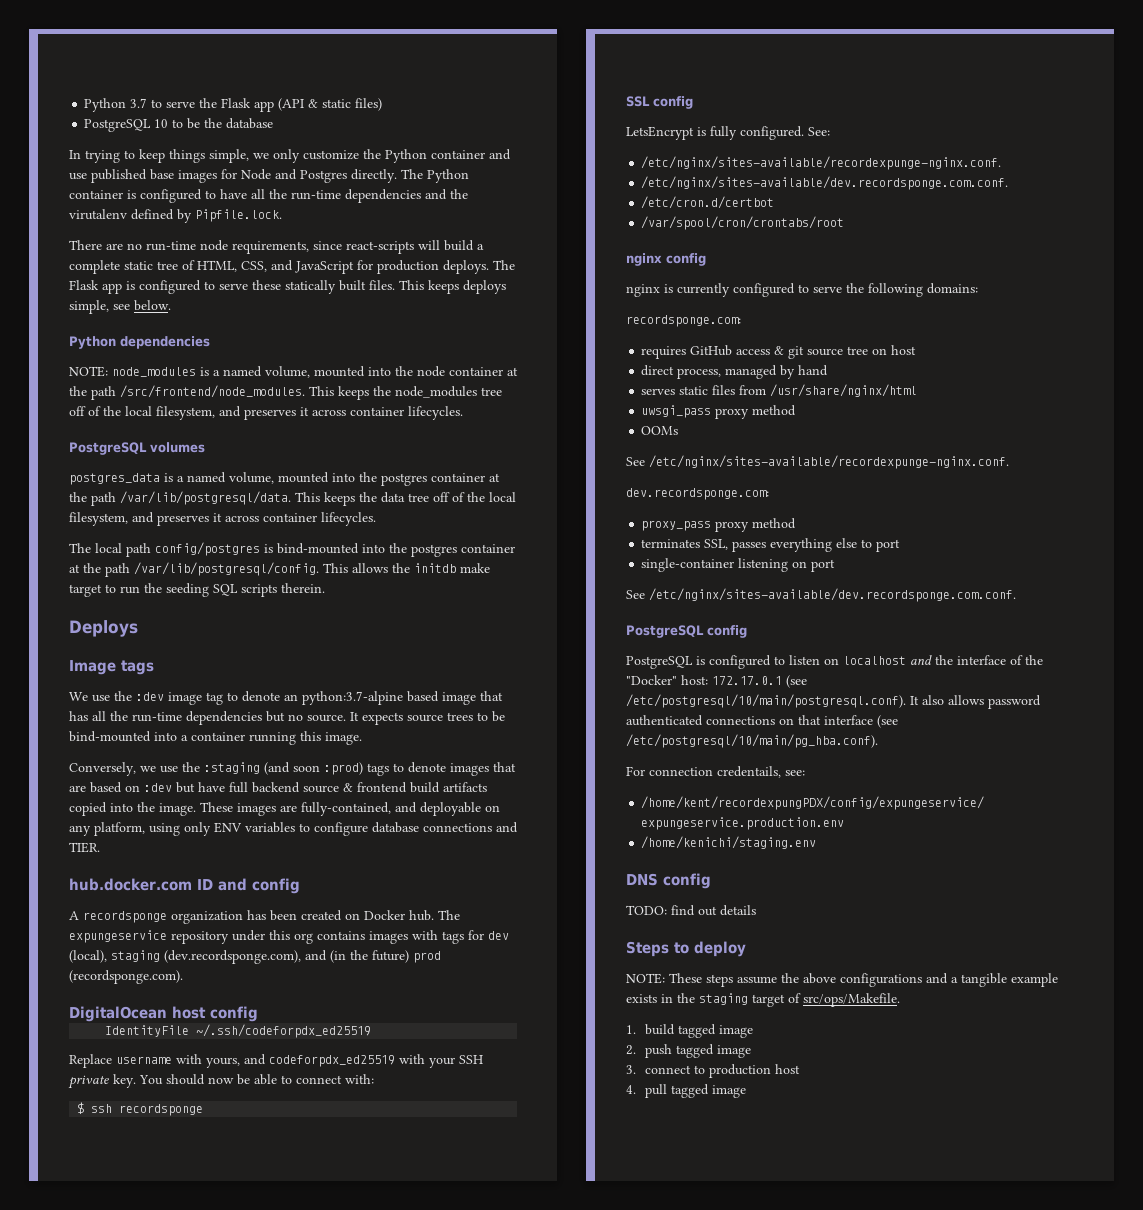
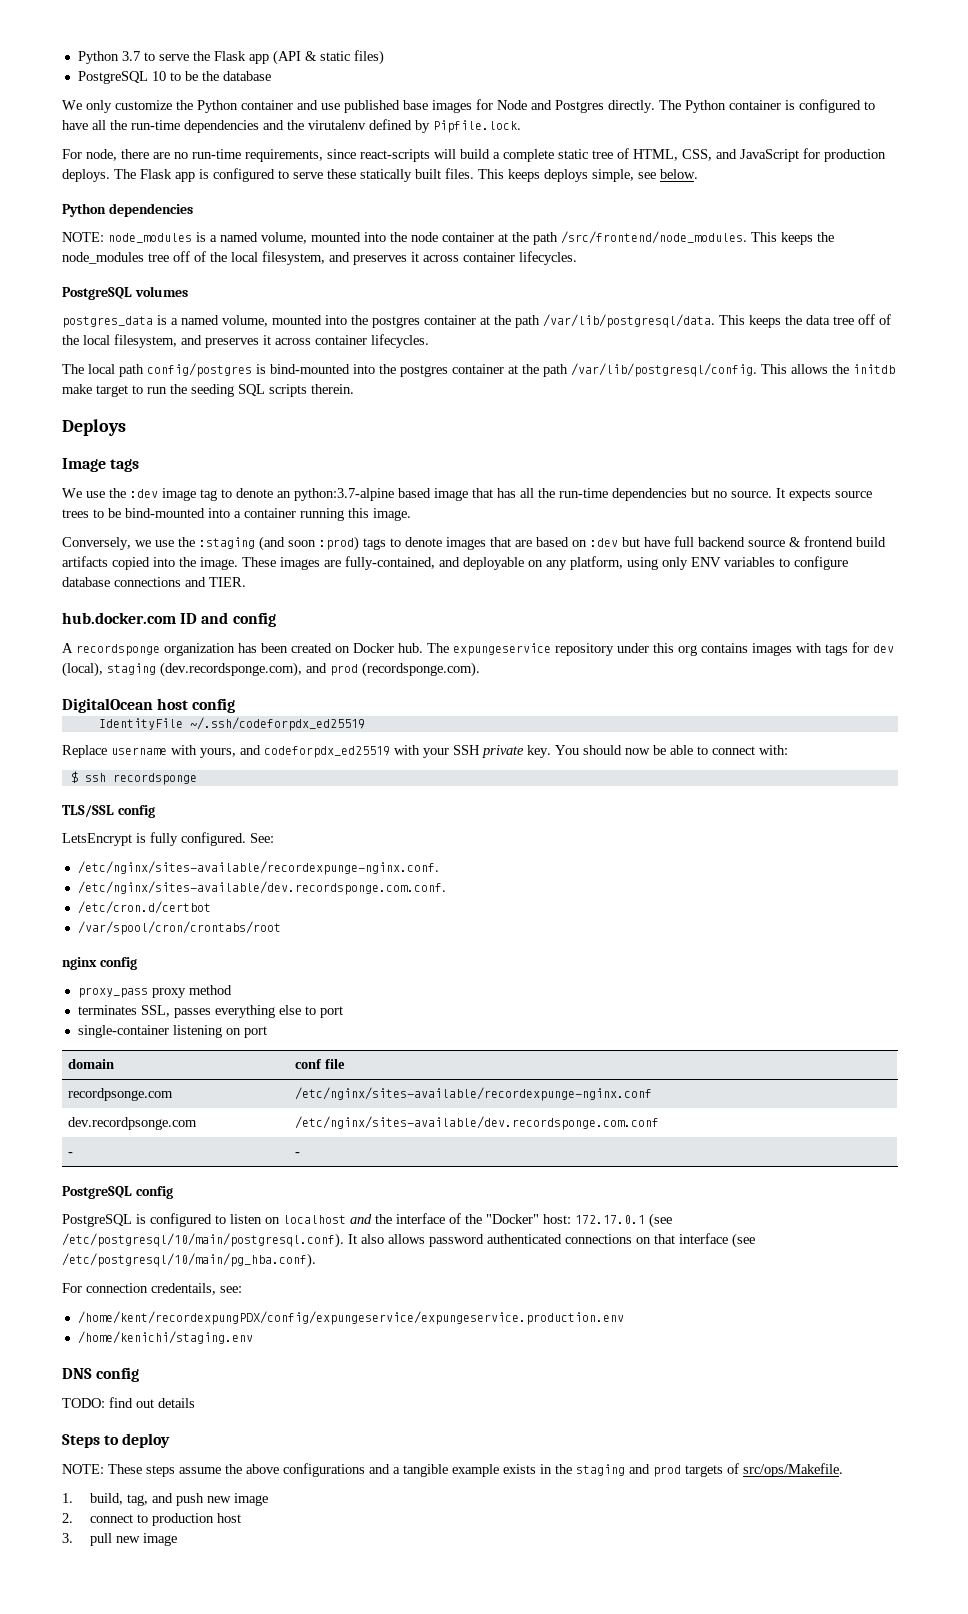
- In trying to keep things simple, we only customize the Python container and use published base images for Node and Postgres directly.
+ We only customize the Python container and use published base images for Node and Postgres directly.
- There are no run-time node requirements, since react-scripts will build a complete static tree of HTML, CSS, and JavaScript for production deploys.
+ For node, there are no run-time requirements, since react-scripts will build a complete static tree of HTML, CSS, and JavaScript for production deploys.
- The expungeservice repository under this org contains images with tags for dev (local), staging (dev.recordsponge.com), and (in the future) prod (recordsponge.com).
+ The expungeservice repository under this org contains images with tags for dev (local), staging (dev.recordsponge.com), and prod (recordsponge.com).
- SSL config
+ TLS/SSL config
- nginx is currently configured to serve the following domains:
- recordsponge.com:
- requires GitHub access & git source tree on host
- direct process, managed by hand
- serves static files from /usr/share/nginx/html
- uwsgi_pass proxy method
- OOMs
- See /etc/nginx/sites-available/recordexpunge-nginx.conf.
- dev.recordsponge.com:
- See /etc/nginx/sites-available/dev.recordsponge.com.conf.
+ domain | conf file
+ recordpsonge.com | /etc/nginx/sites-available/recordexpunge-nginx.conf
+ dev.recordpsonge.com | /etc/nginx/sites-available/dev.recordsponge.com.conf
+ - | -
- NOTE: These steps assume the above configurations and a tangible example exists in the staging target of src/ops/Makefile.
+ NOTE: These steps assume the above configurations and a tangible example exists in the staging and prod targets of src/ops/Makefile.
- 1. build tagged image
- 2. push tagged image
- 3. connect to production host
+ 1. build, tag, and push new image
+ 2. connect to production host
- 4. pull tagged image
+ 3. pull new image

